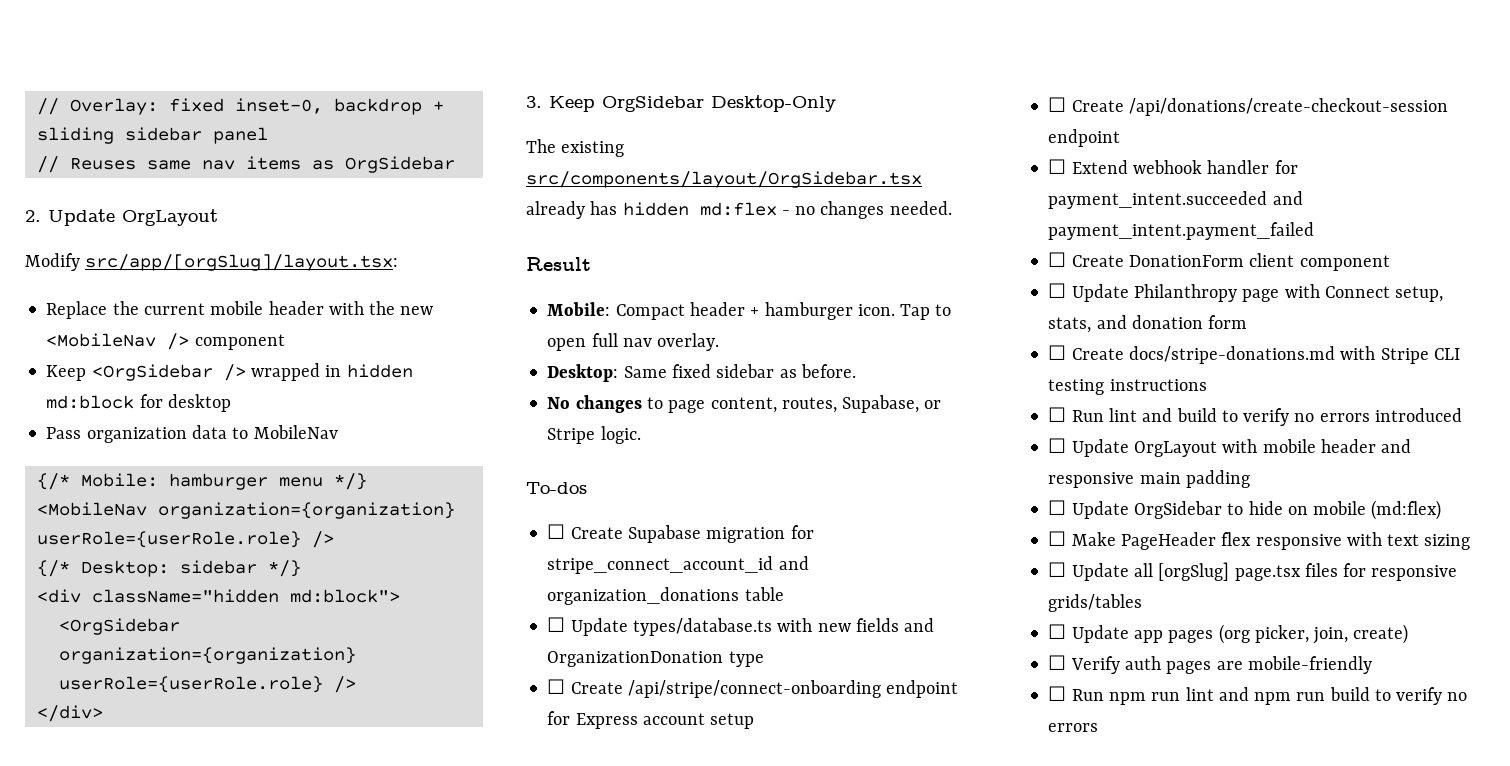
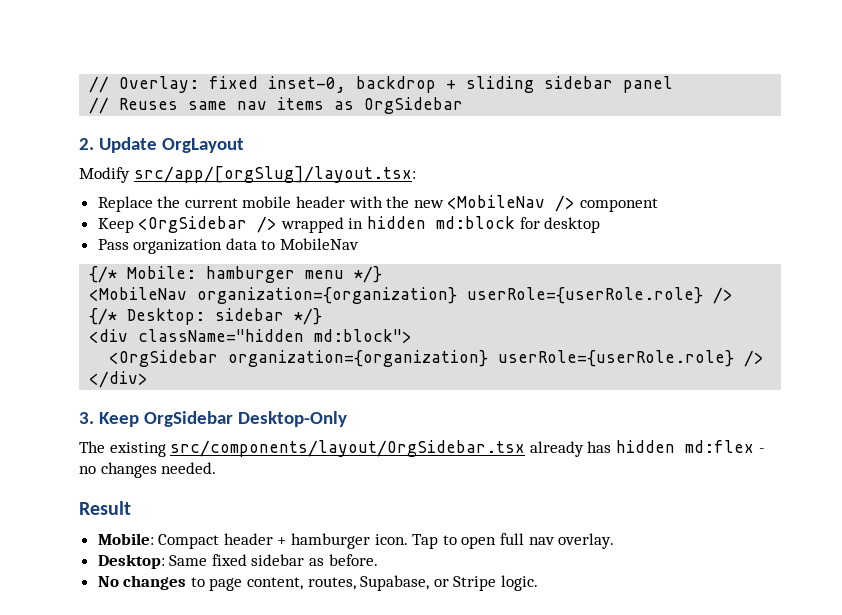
- To-dos
- ☐ Create Supabase migration for stripe_connect_account_id and organization_donations table
- ☐ Update types/database.ts with new fields and OrganizationDonation type
- ☐ Create /api/stripe/connect-onboarding endpoint for Express account setup
- ☐ Create /api/donations/create-checkout-session endpoint
- ☐ Extend webhook handler for payment_intent.succeeded and payment_intent.payment_failed
- ☐ Create DonationForm client component
- ☐ Update Philanthropy page with Connect setup, stats, and donation form
- ☐ Create docs/stripe-donations.md with Stripe CLI testing instructions
- ☐ Run lint and build to verify no errors introduced
- ☐ Update OrgLayout with mobile header and responsive main padding
- ☐ Update OrgSidebar to hide on mobile (md:flex)
- ☐ Make PageHeader flex responsive with text sizing
- ☐ Update all [orgSlug] page.tsx files for responsive grids/tables
- ☐ Update app pages (org picker, join, create)
- ☐ Verify auth pages are mobile-friendly
- ☐ Run npm run lint and npm run build to verify no errors

